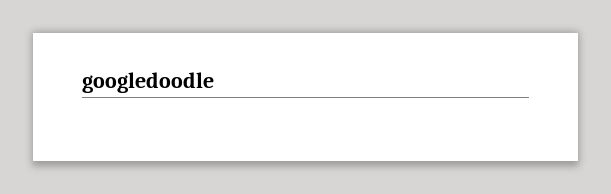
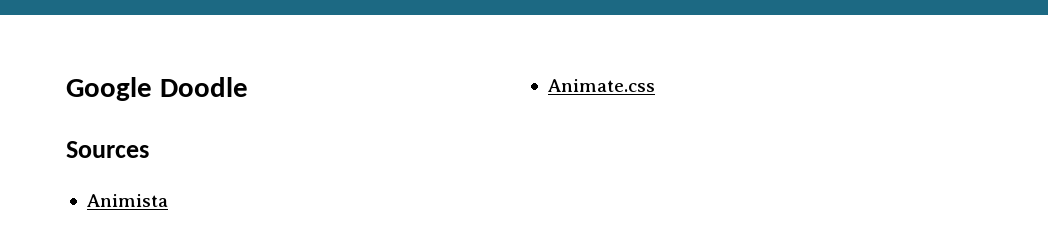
- googledoodle
+ Google Doodle
+ Sources
+ Animista
+ Animate.css

